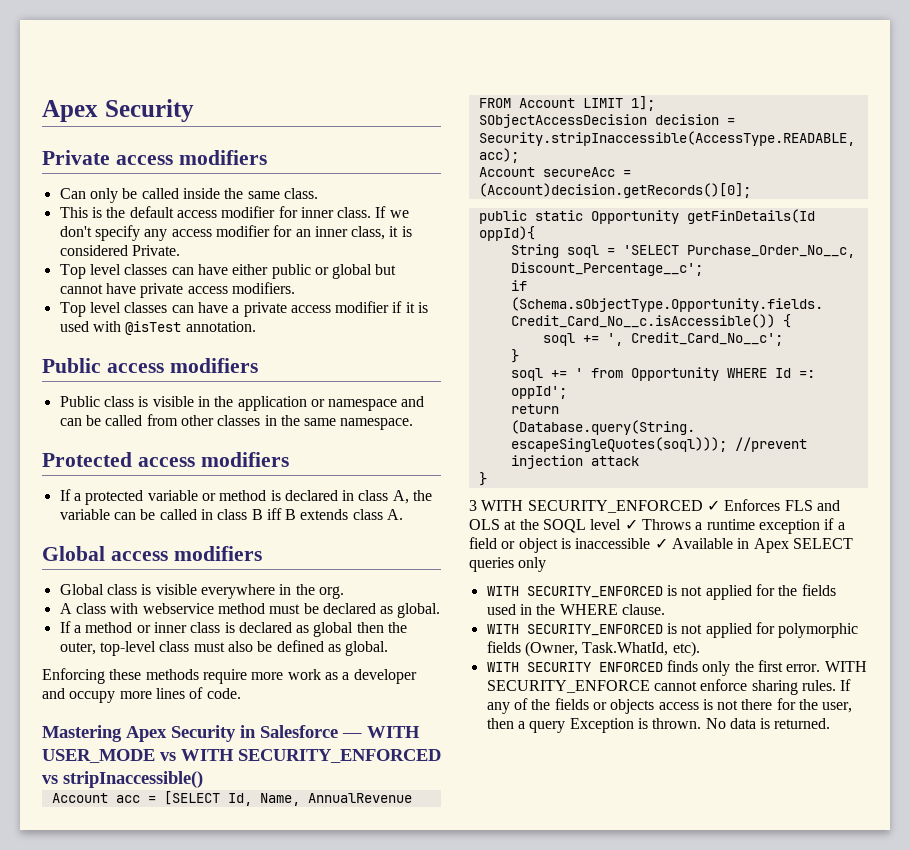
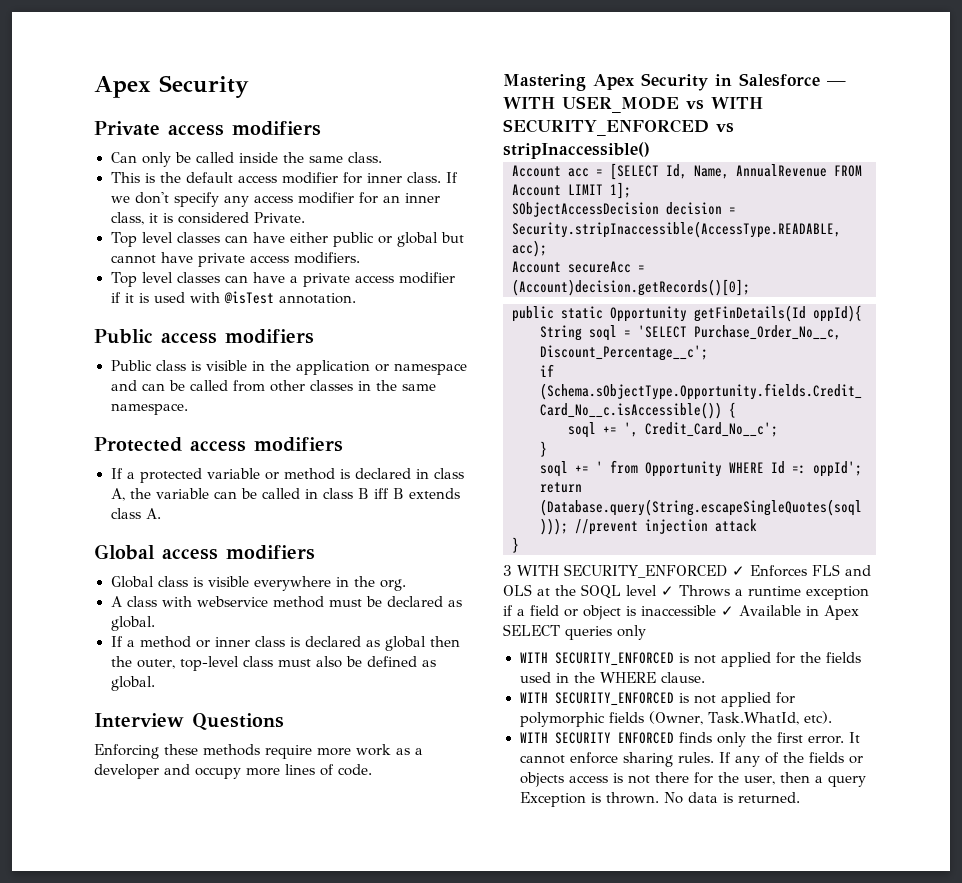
+ Interview Questions
- WITH SECURITY_ENFORCE cannot enforce sharing rules.
+ It cannot enforce sharing rules.

